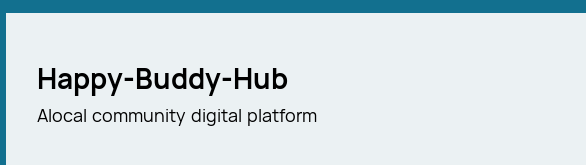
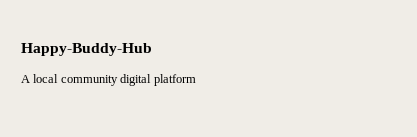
- Alocal community digital platform
+ A local community digital platform

